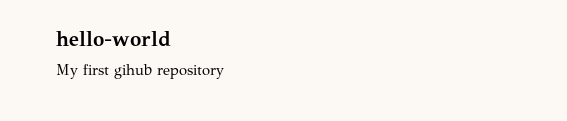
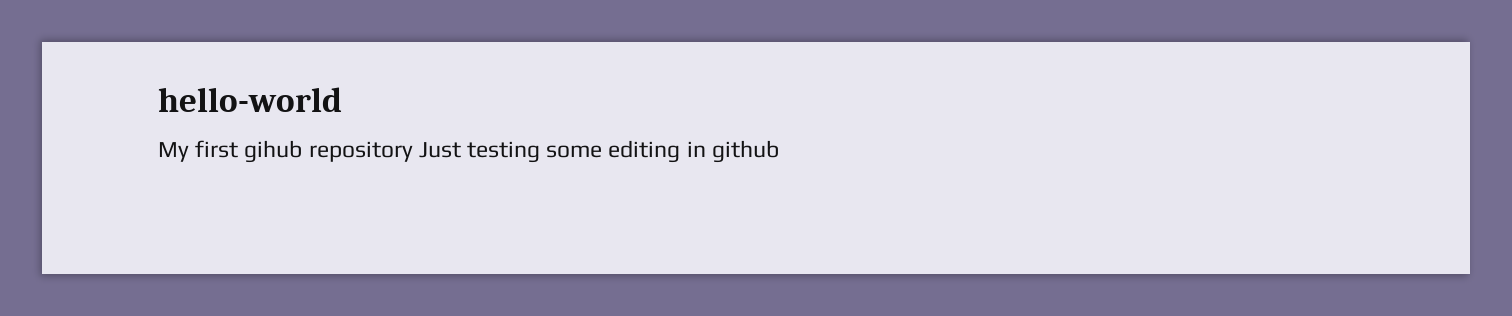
- My first gihub repository
+ My first gihub repository Just testing some editing in github

